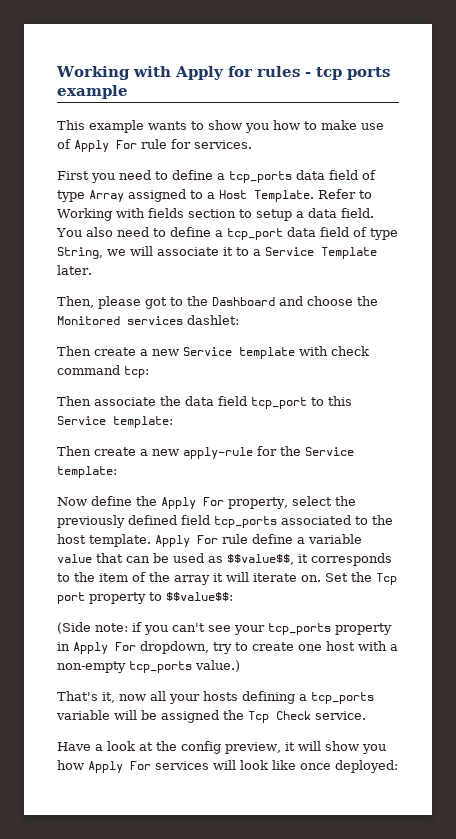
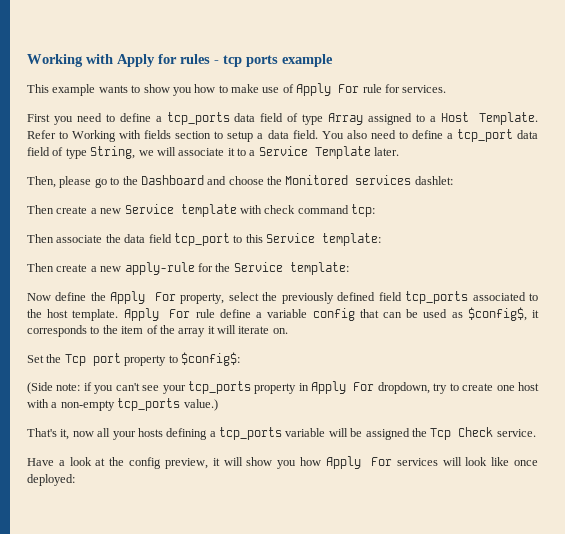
- Then, please got to the Dashboard and choose the Monitored services dashlet:
+ Then, please go to the Dashboard and choose the Monitored services dashlet:
- Apply For rule define a variable value that can be used as $$value$$, it corresponds to the item of the array it will iterate on. Set the Tcp port property to $$value$$:
+ Apply For rule define a variable config that can be used as $config$, it corresponds to the item of the array it will iterate on.
+ Set the Tcp port property to $config$:

